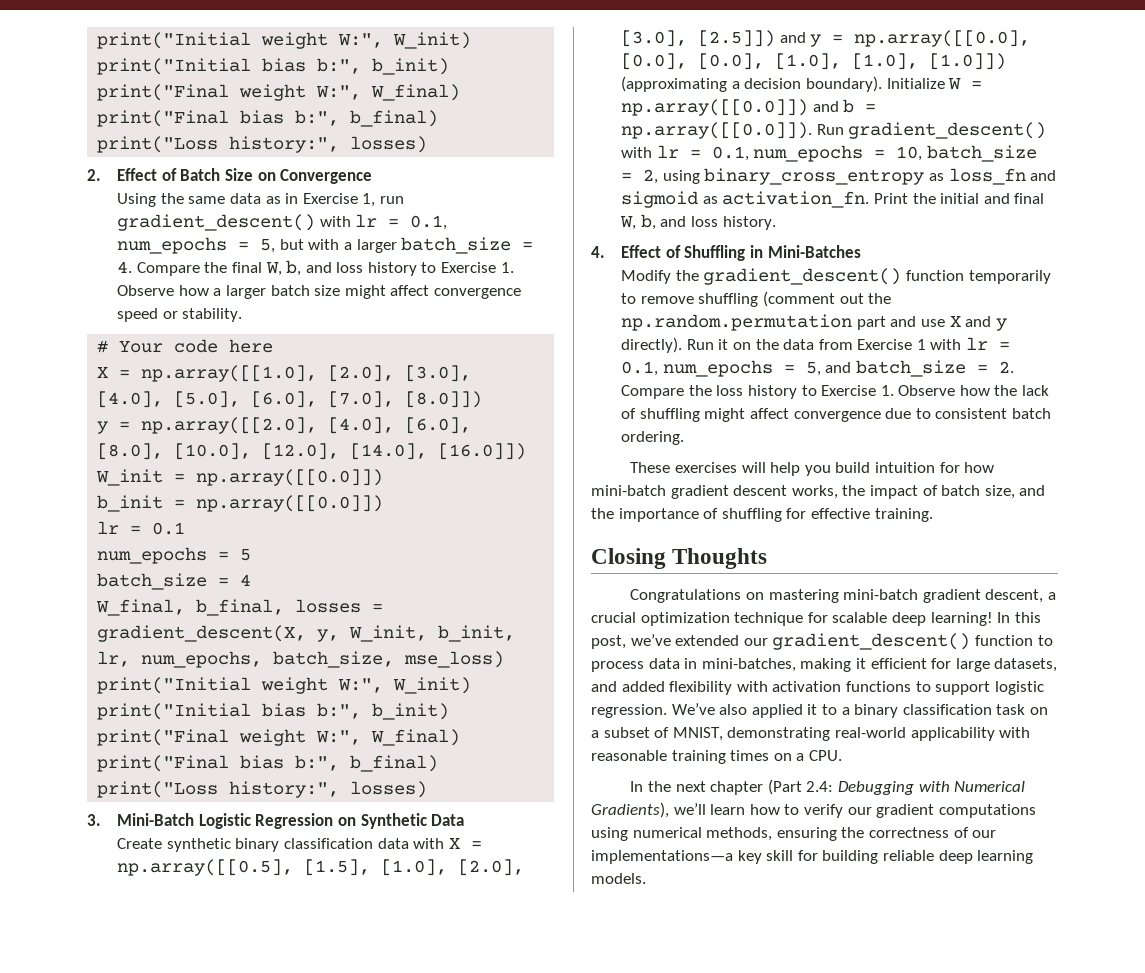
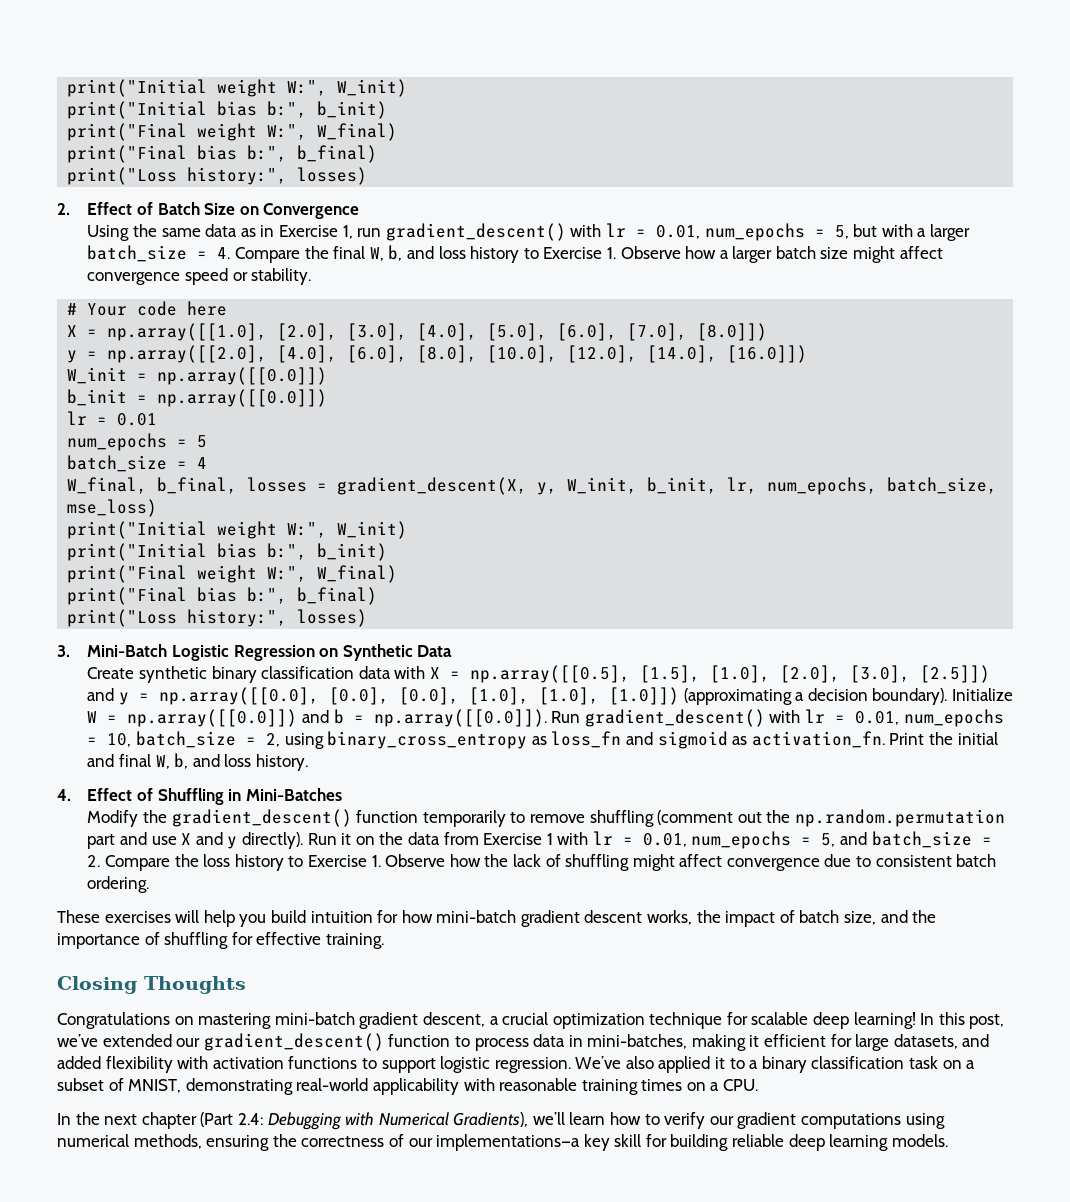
- Using the same data as in Exercise 1, run gradient_descent() with lr = 0.1, num_epochs = 5, but with a larger batch_size = 4. Compare the final W, b, and loss history to Exercise 1. Observe how a larger batch size might affect convergence speed or stability.
+ Using the same data as in Exercise 1, run gradient_descent() with lr = 0.01, num_epochs = 5, but with a larger batch_size = 4. Compare the final W, b, and loss history to Exercise 1. Observe how a larger batch size might affect convergence speed or stability.
- lr = 0.1
+ lr = 0.01
- Initialize W = np.array([[0.0]]) and b = np.array([[0.0]]). Run gradient_descent() with lr = 0.1, num_epochs = 10, batch_size = 2, using binary_cross_entropy as loss_fn and sigmoid as activation_fn.
+ Initialize W = np.array([[0.0]]) and b = np.array([[0.0]]). Run gradient_descent() with lr = 0.01, num_epochs = 10, batch_size = 2, using binary_cross_entropy as loss_fn and sigmoid as activation_fn.
- Run it on the data from Exercise 1 with lr = 0.1, num_epochs = 5, and batch_size = 2. Compare the loss history to Exercise 1. Observe how the lack of shuffling might affect convergence due to consistent batch ordering.
+ Run it on the data from Exercise 1 with lr = 0.01, num_epochs = 5, and batch_size = 2. Compare the loss history to Exercise 1. Observe how the lack of shuffling might affect convergence due to consistent batch ordering.

